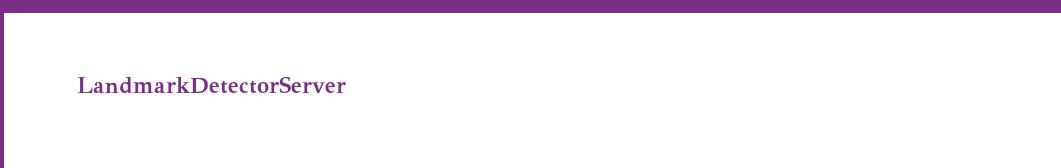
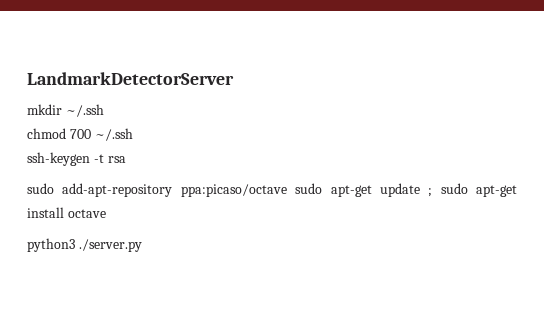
+ mkdir ~/.ssh
+ chmod 700 ~/.ssh
+ ssh-keygen -t rsa
+ sudo add-apt-repository ppa:picaso/octave sudo apt-get update ; sudo apt-get install octave
+ python3 ./server.py

